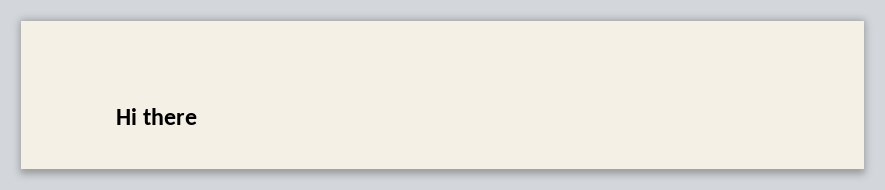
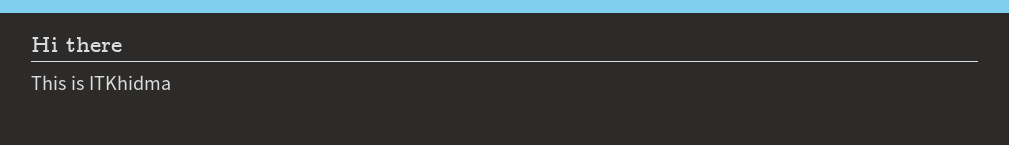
+ This is ITKhidma

